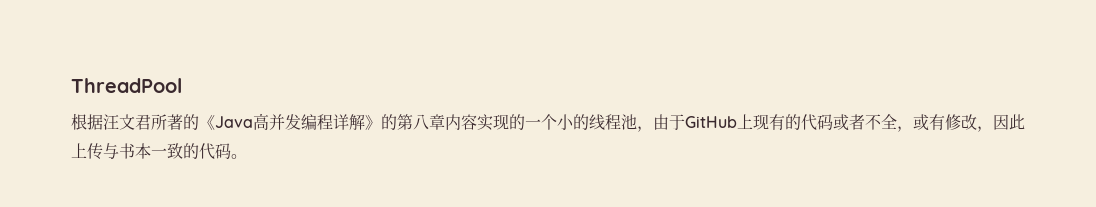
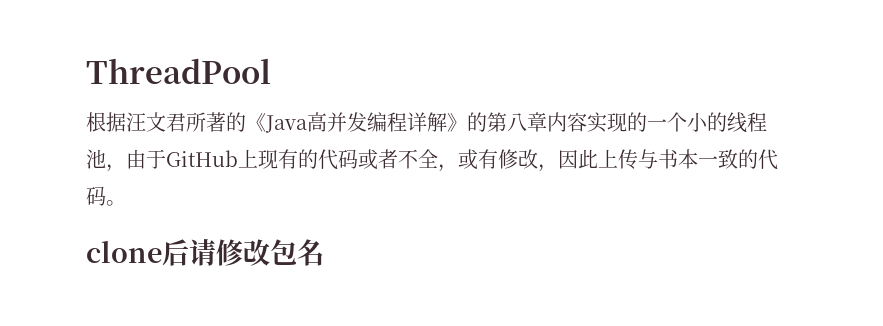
+ clone后请修改包名

